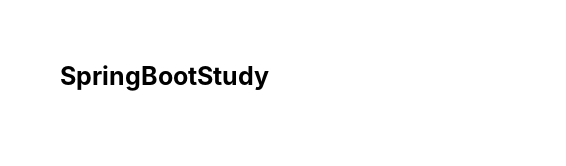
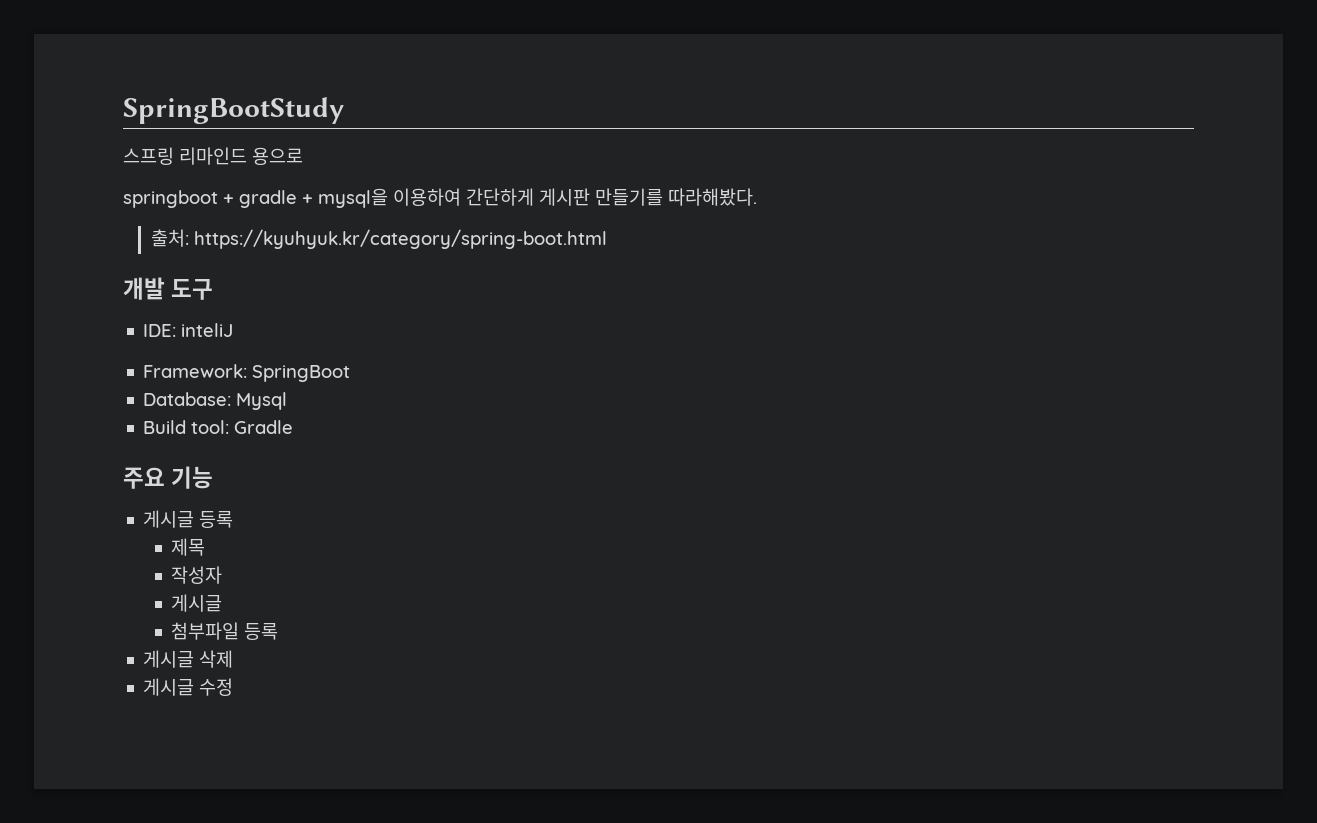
+ 스프링 리마인드 용으로
+ springboot + gradle + mysql을 이용하여 간단하게 게시판 만들기를 따라해봤다.
+ 출처: https://kyuhyuk.kr/category/spring-boot.html
+ 개발 도구
+ IDE: inteliJ
+ Framework: SpringBoot
+ Database: Mysql
+ Build tool: Gradle
+ 주요 기능
+ 게시글 등록
+ 제목
+ 작성자
+ 게시글
+ 첨부파일 등록
+ 게시글 삭제
+ 게시글 수정

